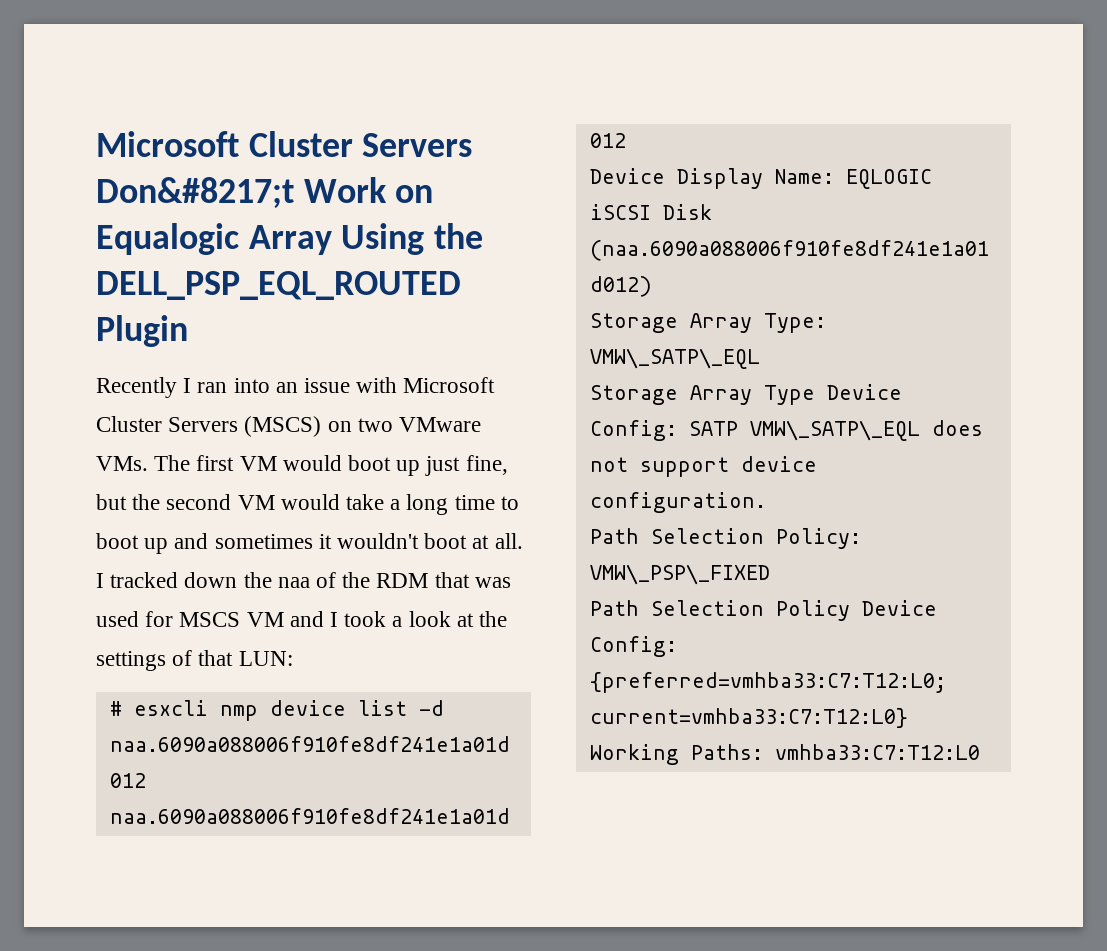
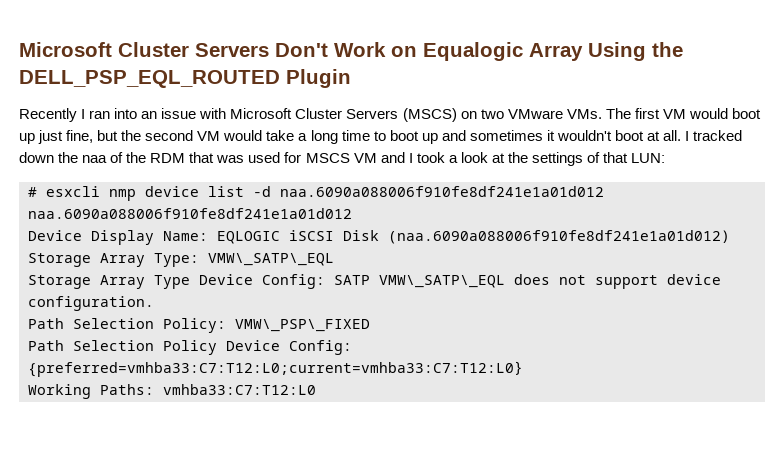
- Microsoft Cluster Servers Don&#8217;t Work on Equalogic Array Using the DELL_PSP_EQL_ROUTED Plugin
+ Microsoft Cluster Servers Don't Work on Equalogic Array Using the DELL_PSP_EQL_ROUTED Plugin

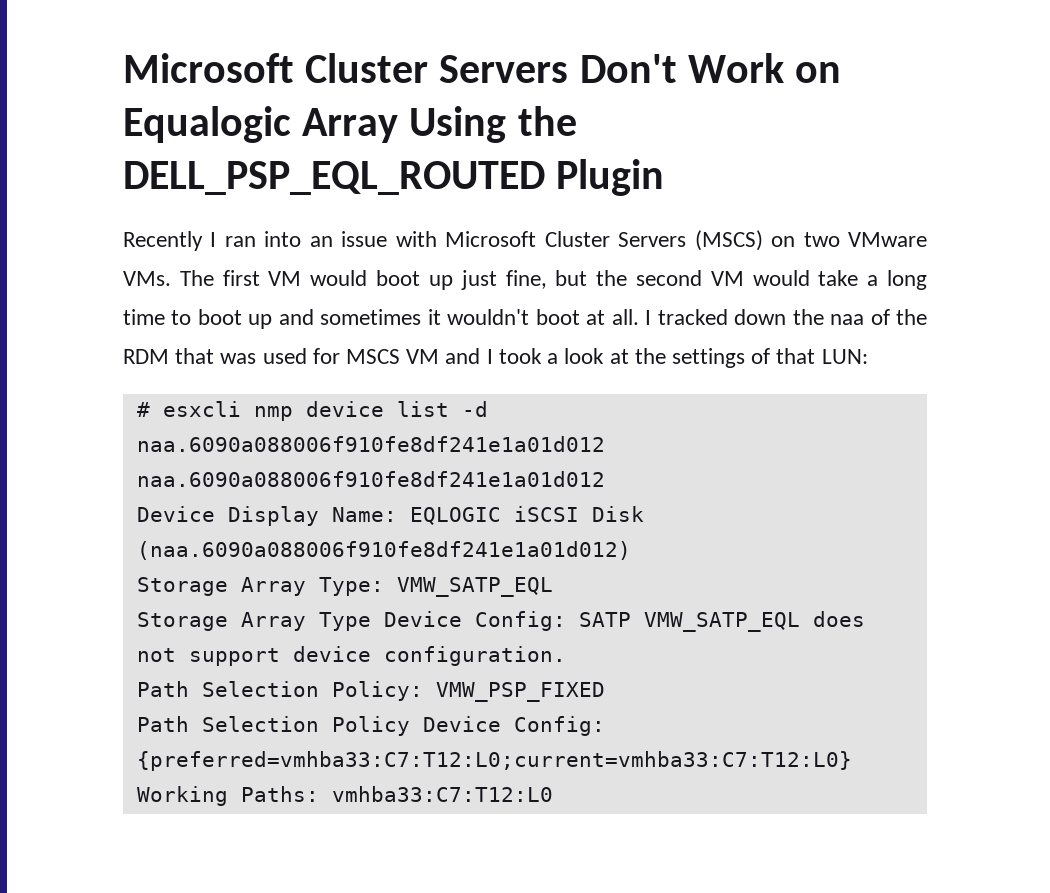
- Storage Array Type: VMW\_SATP\_EQL
+ Storage Array Type: VMW_SATP_EQL
- Storage Array Type Device Config: SATP VMW\_SATP\_EQL does not support device configuration.
+ Storage Array Type Device Config: SATP VMW_SATP_EQL does not support device configuration.
- Path Selection Policy: VMW\_PSP\_FIXED
+ Path Selection Policy: VMW_PSP_FIXED

